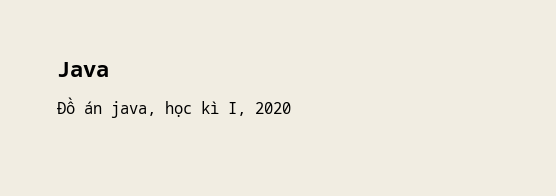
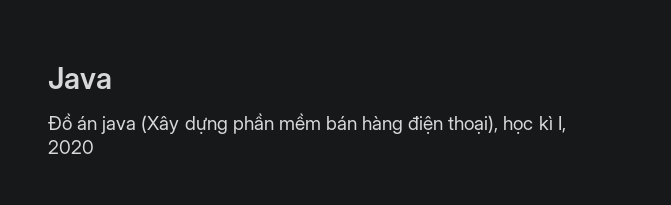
- Đồ án java, học kì I, 2020
+ Đồ án java (Xây dựng phần mềm bán hàng điện thoại), học kì I, 2020

